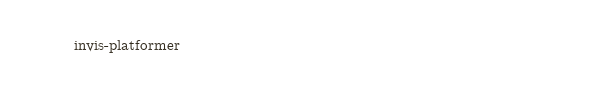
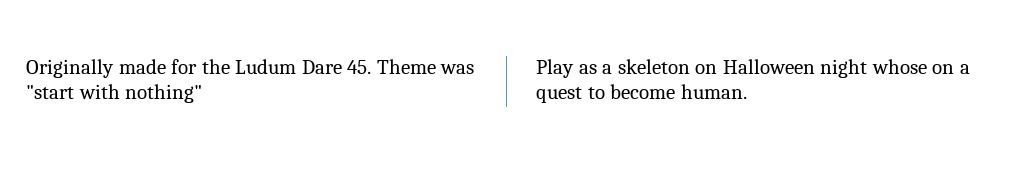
- invis-platformer
+ Originally made for the Ludum Dare 45. Theme was "start with nothing"
+ Play as a skeleton on Halloween night whose on a quest to become human.

